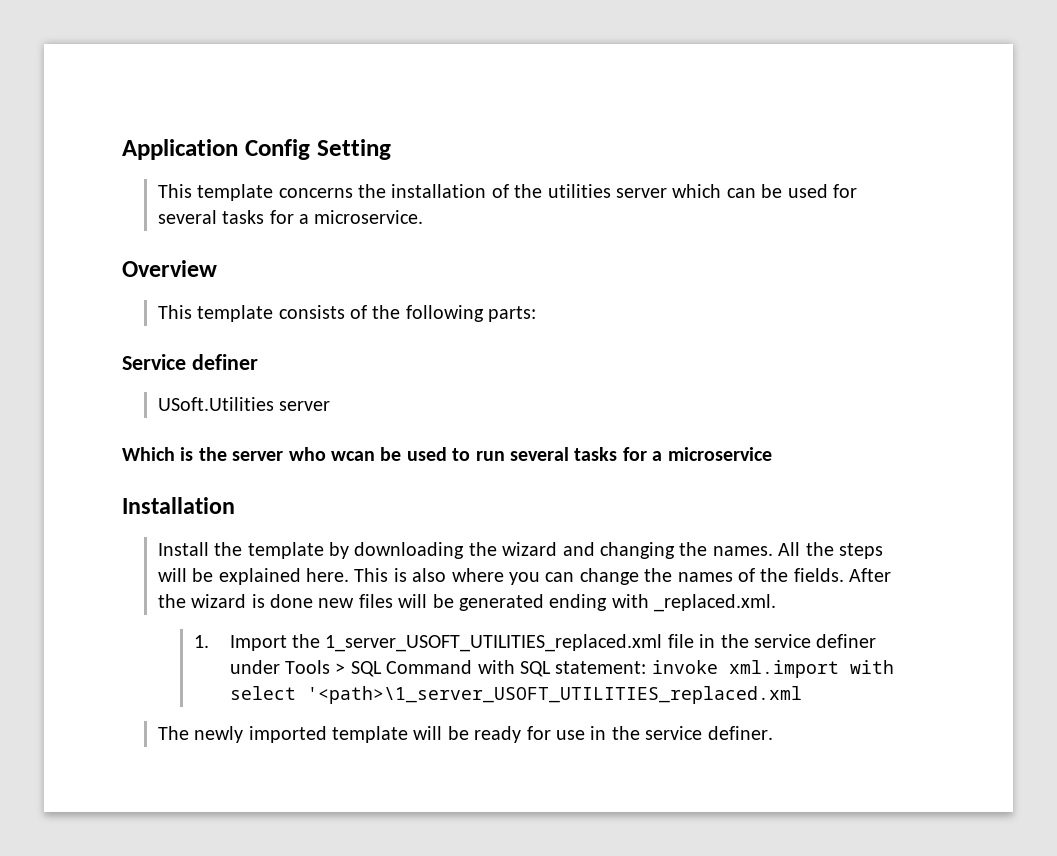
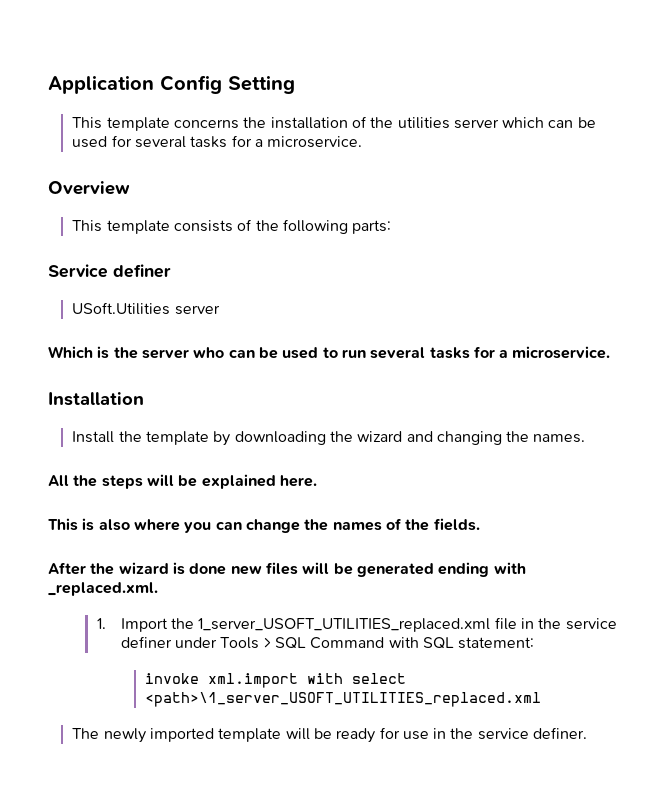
- Which is the server who wcan be used to run several tasks for a microservice
+ Which is the server who can be used to run several tasks for a microservice.
- Install the template by downloading the wizard and changing the names. All the steps will be explained here. This is also where you can change the names of the fields. After the wizard is done new files will be generated ending with _replaced.xml.
+ Install the template by downloading the wizard and changing the names.
+ All the steps will be explained here.
+ This is also where you can change the names of the fields.
+ After the wizard is done new files will be generated ending with _replaced.xml.
- 1. Import the 1_server_USOFT_UTILITIES_replaced.xml file in the service definer under Tools > SQL Command with SQL statement: invoke xml.import with select '<path>\1_server_USOFT_UTILITIES_replaced.xml
+ 1. Import the 1_server_USOFT_UTILITIES_replaced.xml file in the service definer under Tools > SQL Command with SQL statement:
+ invoke xml.import with select <path>\1_server_USOFT_UTILITIES_replaced.xml

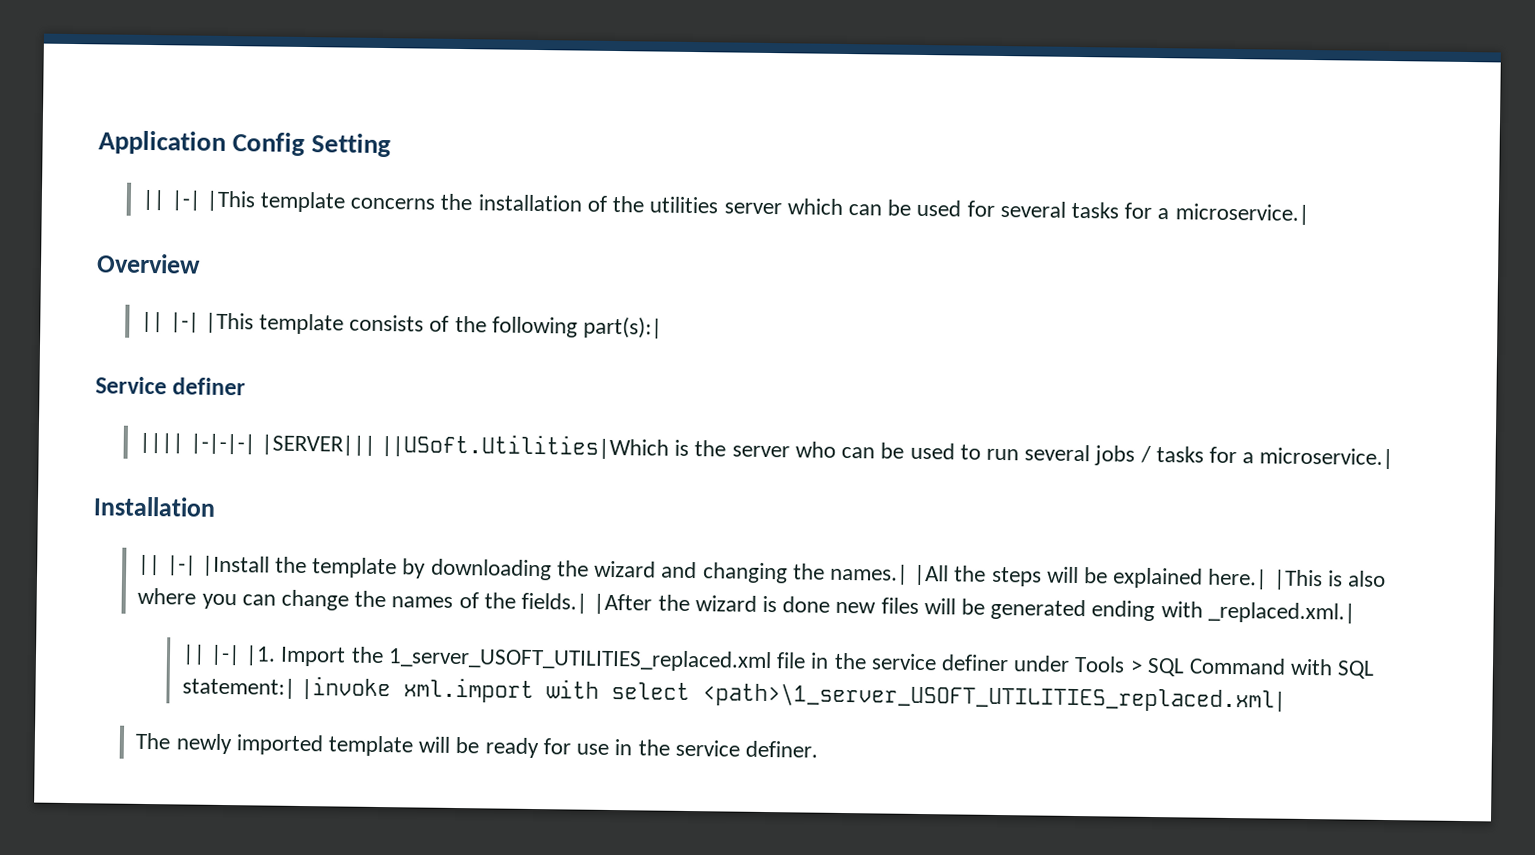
- This template concerns the installation of the utilities server which can be used for several tasks for a microservice.
+ || |-| |This template concerns the installation of the utilities server which can be used for several tasks for a microservice.|
- This template consists of the following parts:
+ || |-| |This template consists of the following part(s):|
- USoft.Utilities server
- Which is the server who can be used to run several tasks for a microservice.
+ |||| |-|-|-| |SERVER||| ||USoft.Utilities|Which is the server who can be used to run several jobs / tasks for a microservice.|
- Install the template by downloading the wizard and changing the names.
- All the steps will be explained here.
- This is also where you can change the names of the fields.
- After the wizard is done new files will be generated ending with _replaced.xml.
- 1. Import the 1_server_USOFT_UTILITIES_replaced.xml file in the service definer under Tools > SQL Command with SQL statement:
- invoke xml.import with select <path>\1_server_USOFT_UTILITIES_replaced.xml
+ || |-| |Install the template by downloading the wizard and changing the names.| |All the steps will be explained here.| |This is also where you can change the names of the fields.| |After the wizard is done new files will be generated ending with _replaced.xml.|
+ || |-| |1. Import the 1_server_USOFT_UTILITIES_replaced.xml file in the service definer under Tools > SQL Command with SQL statement:| |invoke xml.import with select <path>\1_server_USOFT_UTILITIES_replaced.xml|

